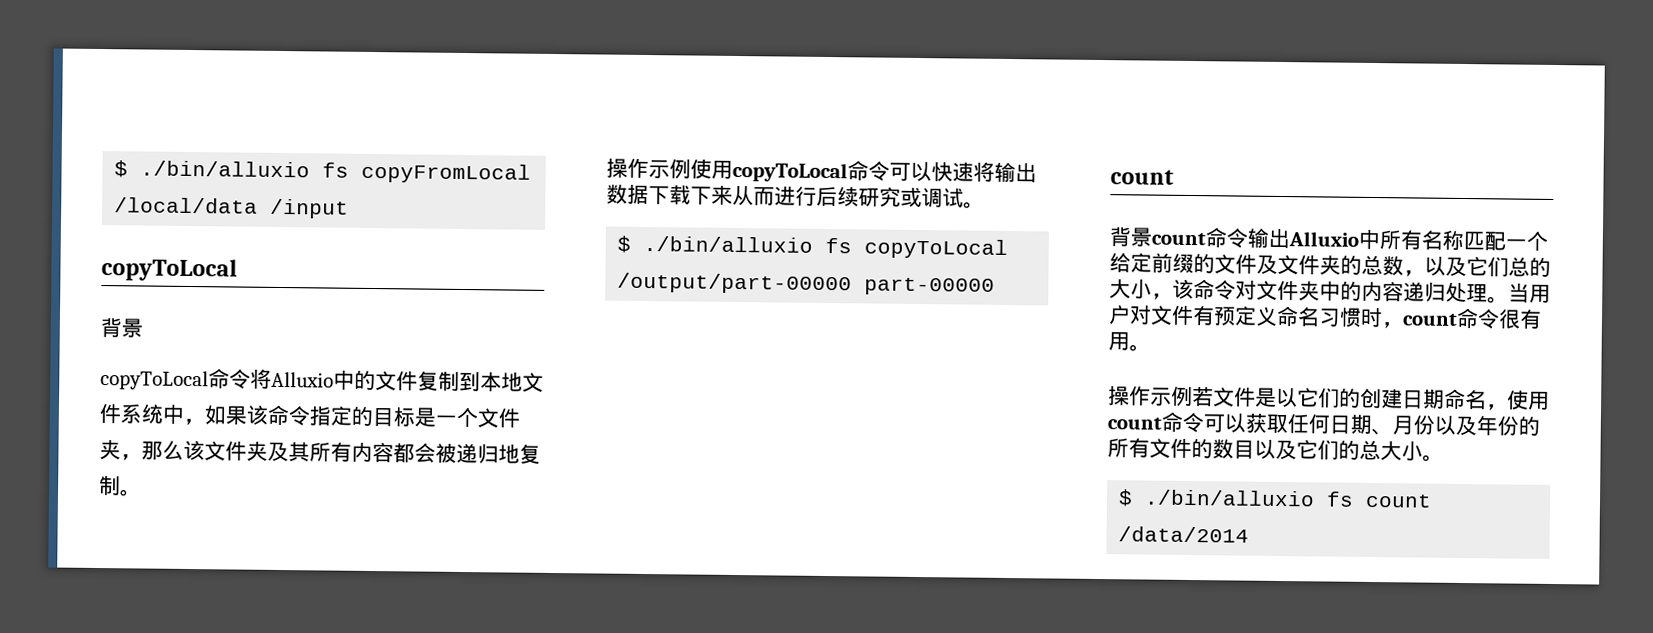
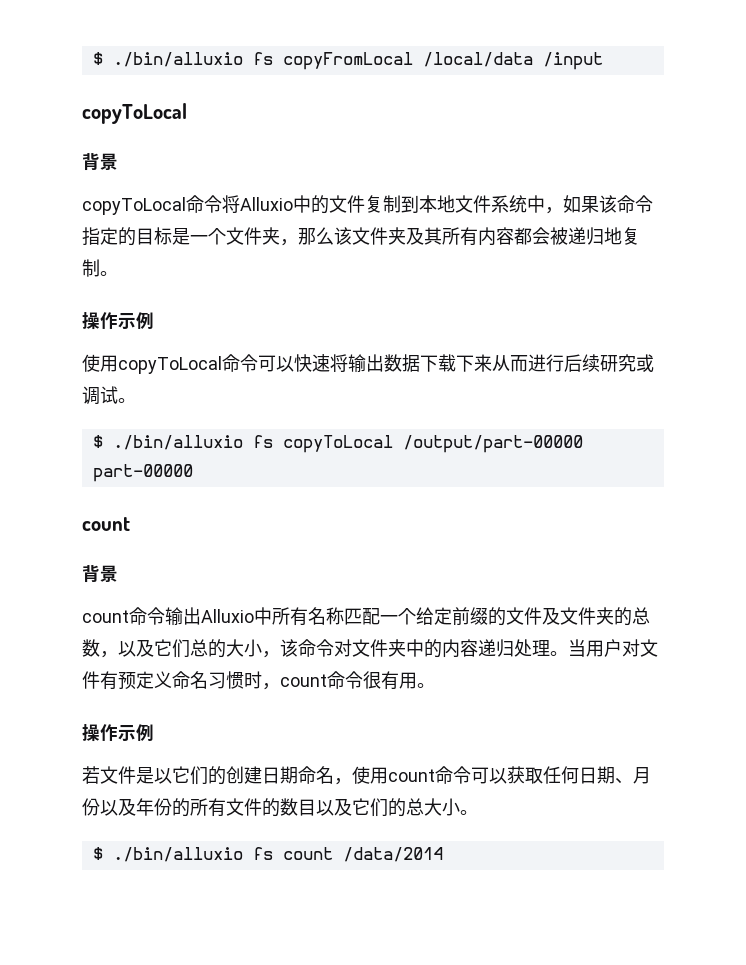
  copyToLocal命令将Alluxio中的文件复制到本地文件系统中，如果该命令指定的目标是一个文件夹，那么该文件夹及其所有内容都会被递归地复制。
- 操作示例使用copyToLocal命令可以快速将输出数据下载下来从而进行后续研究或调试。
+ 操作示例
+ 使用copyToLocal命令可以快速将输出数据下载下来从而进行后续研究或调试。
  $ ./bin/alluxio fs copyToLocal /output/part-00000 part-00000
  count
- 背景count命令输出Alluxio中所有名称匹配一个给定前缀的文件及文件夹的总数，以及它们总的大小，该命令对文件夹中的内容递归处理。
+ 背景
+ count命令输出Alluxio中所有名称匹配一个给定前缀的文件及文件夹的总数，以及它们总的大小，该命令对文件夹中的内容递归处理。
  当用户对文件有预定义命名习惯时，count命令很有用。
- 操作示例若文件是以它们的创建日期命名，使用count命令可以获取任何日期、月份以及年份的所有文件的数目以及它们的总大小。
+ 操作示例
+ 若文件是以它们的创建日期命名，使用count命令可以获取任何日期、月份以及年份的所有文件的数目以及它们的总大小。

